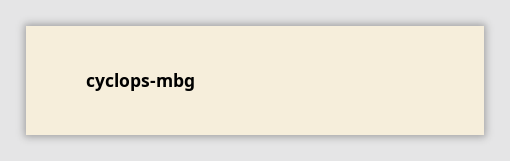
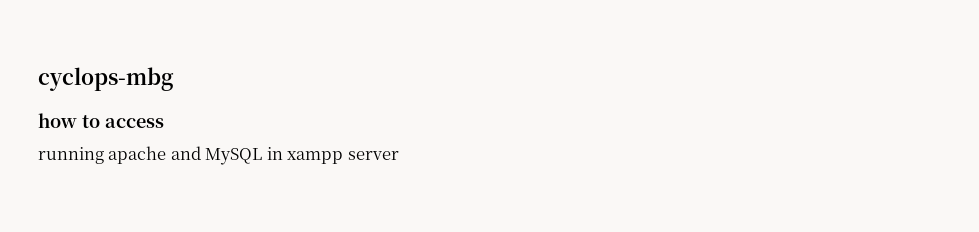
+ how to access
+ running apache and MySQL in xampp server

